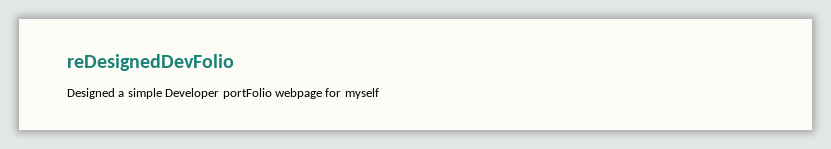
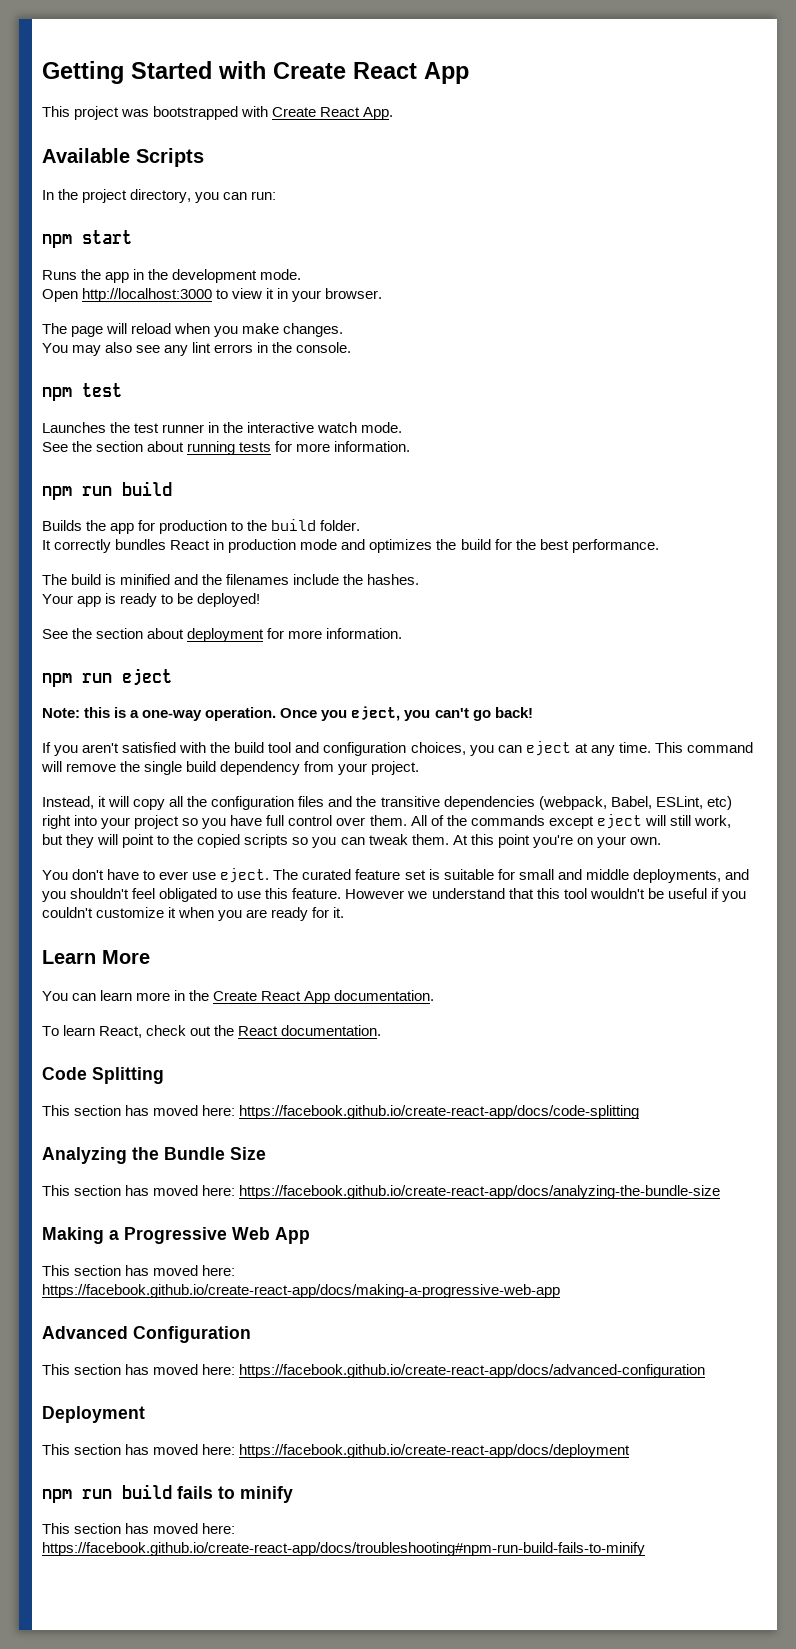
- reDesignedDevFolio
- Designed a simple Developer portFolio webpage for myself
+ Getting Started with Create React App
+ This project was bootstrapped with Create React App.
+ Available Scripts
+ In the project directory, you can run:
+ npm start
+ Runs the app in the development mode.
+ Open http://localhost:3000 to view it in your browser.
+ The page will reload when you make changes.
+ You may also see any lint errors in the console.
+ npm test
+ Launches the test runner in the interactive watch mode.
+ See the section about running tests for more information.
+ npm run build
+ Builds the app for production to the build folder.
+ It correctly bundles React in production mode and optimizes the build for the best performance.
+ The build is minified and the filenames include the hashes.
+ Your app is ready to be deployed!
+ See the section about deployment for more information.
+ npm run eject
+ Note: this is a one-way operation. Once you eject, you can't go back!
+ If you aren't satisfied with the build tool and configuration choices, you can eject at any time. This command will remove the single build dependency from your project.
+ Instead, it will copy all the configuration files and the transitive dependencies (webpack, Babel, ESLint, etc) right into your project so you have full control over them. All of the commands except eject will still work, but they will point to the copied scripts so you can tweak them. At this point you're on your own.
+ You don't have to ever use eject. The curated feature set is suitable for small and middle deployments, and you shouldn't feel obligated to use this feature. However we understand that this tool wouldn't be useful if you couldn't customize it when you are ready for it.
+ Learn More
+ You can learn more in the Create React App documentation.
+ To learn React, check out the React documentation.
+ Code Splitting
+ This section has moved here: https://facebook.github.io/create-react-app/docs/code-splitting
+ Analyzing the Bundle Size
+ This section has moved here: https://facebook.github.io/create-react-app/docs/analyzing-the-bundle-size
+ Making a Progressive Web App
+ This section has moved here: https://facebook.github.io/create-react-app/docs/making-a-progressive-web-app
+ Advanced Configuration
+ This section has moved here: https://facebook.github.io/create-react-app/docs/advanced-configuration
+ Deployment
+ This section has moved here: https://facebook.github.io/create-react-app/docs/deployment
+ npm run build fails to minify
+ This section has moved here: https://facebook.github.io/create-react-app/docs/troubleshooting#npm-run-build-fails-to-minify

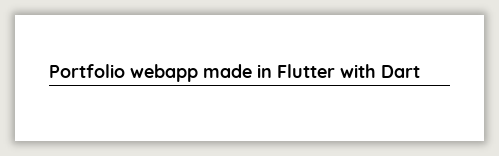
- Getting Started with Create React App
- This project was bootstrapped with Create React App.
- Available Scripts
- In the project directory, you can run:
- npm start
- Runs the app in the development mode.
- Open http://localhost:3000 to view it in your browser.
- The page will reload when you make changes.
- You may also see any lint errors in the console.
- npm test
- Launches the test runner in the interactive watch mode.
- See the section about running tests for more information.
- npm run build
- Builds the app for production to the build folder.
- It correctly bundles React in production mode and optimizes the build for the best performance.
- The build is minified and the filenames include the hashes.
- Your app is ready to be deployed!
- See the section about deployment for more information.
- npm run eject
- Note: this is a one-way operation. Once you eject, you can't go back!
- If you aren't satisfied with the build tool and configuration choices, you can eject at any time. This command will remove the single build dependency from your project.
- Instead, it will copy all the configuration files and the transitive dependencies (webpack, Babel, ESLint, etc) right into your project so you have full control over them. All of the commands except eject will still work, but they will point to the copied scripts so you can tweak them. At this point you're on your own.
- You don't have to ever use eject. The curated feature set is suitable for small and middle deployments, and you shouldn't feel obligated to use this feature. However we understand that this tool wouldn't be useful if you couldn't customize it when you are ready for it.
- Learn More
- You can learn more in the Create React App documentation.
- To learn React, check out the React documentation.
- Code Splitting
- This section has moved here: https://facebook.github.io/create-react-app/docs/code-splitting
- Analyzing the Bundle Size
- This section has moved here: https://facebook.github.io/create-react-app/docs/analyzing-the-bundle-size
- Making a Progressive Web App
- This section has moved here: https://facebook.github.io/create-react-app/docs/making-a-progressive-web-app
- Advanced Configuration
- This section has moved here: https://facebook.github.io/create-react-app/docs/advanced-configuration
- Deployment
- This section has moved here: https://facebook.github.io/create-react-app/docs/deployment
- npm run build fails to minify
- This section has moved here: https://facebook.github.io/create-react-app/docs/troubleshooting#npm-run-build-fails-to-minify
+ Portfolio webapp made in Flutter with Dart

